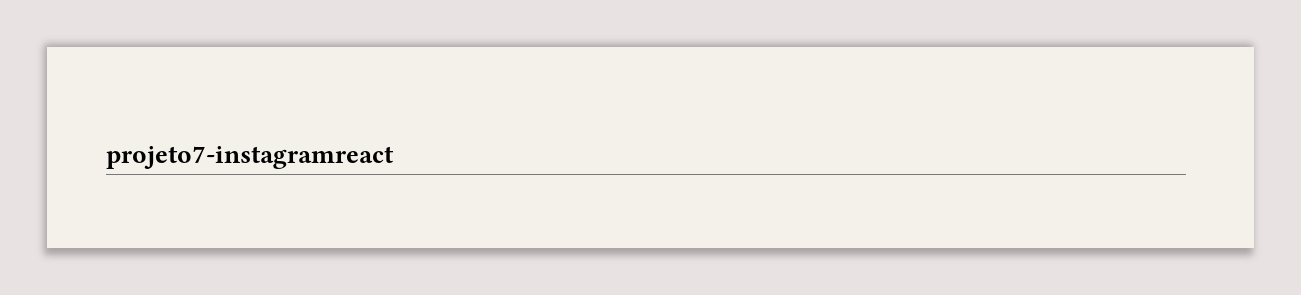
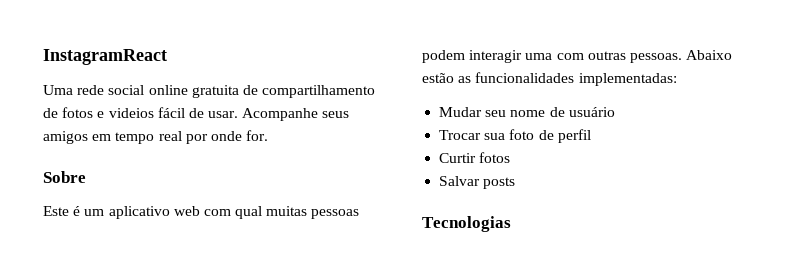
- projeto7-instagramreact
+ InstagramReact
+ Uma rede social online gratuita de compartilhamento de fotos e videios fácil de usar. Acompanhe seus amigos em tempo real por onde for.
+ Sobre
+ Este é um aplicativo web com qual muitas pessoas podem interagir uma com outras pessoas. Abaixo estão as funcionalidades implementadas:
+ Mudar seu nome de usuário
+ Trocar sua foto de perfil
+ Curtir fotos
+ Salvar posts
+ Tecnologias

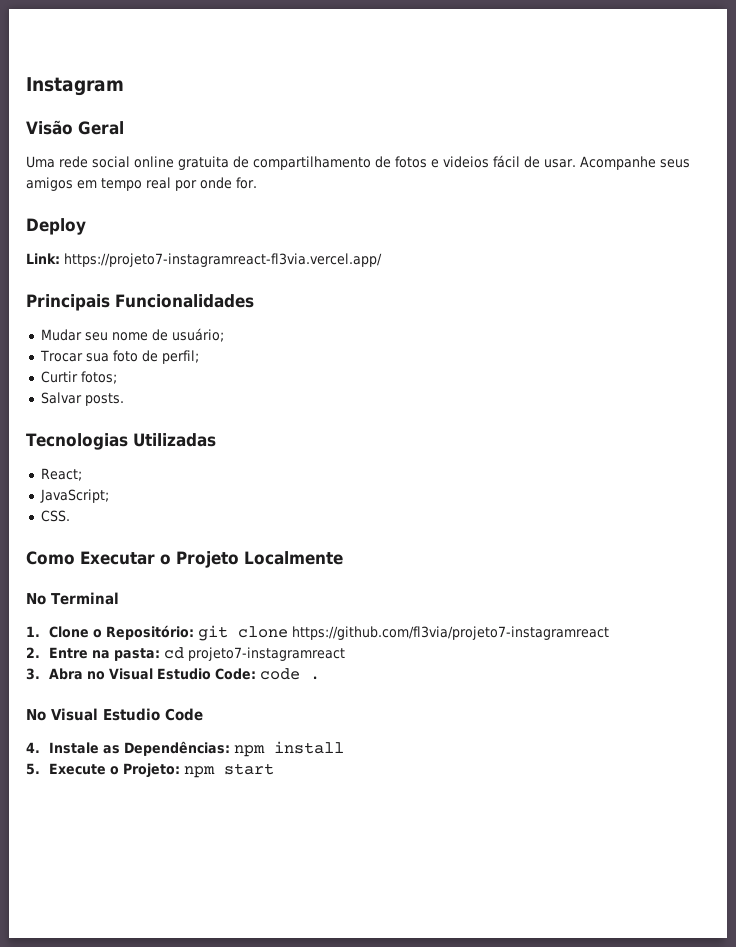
- InstagramReact
+ Instagram
+ Visão Geral
- Sobre
- Este é um aplicativo web com qual muitas pessoas podem interagir uma com outras pessoas. Abaixo estão as funcionalidades implementadas:
+ Deploy
+ Link: https://projeto7-instagramreact-fl3via.vercel.app/
+ Principais Funcionalidades
- Mudar seu nome de usuário
+ Mudar seu nome de usuário;
- Trocar sua foto de perfil
+ Trocar sua foto de perfil;
- Curtir fotos
+ Curtir fotos;
- Salvar posts
+ Salvar posts.
- Tecnologias
+ Tecnologias Utilizadas
+ React;
+ JavaScript;
+ CSS.
+ Como Executar o Projeto Localmente
+ No Terminal
+ 1. Clone o Repositório: git clone https://github.com/fl3via/projeto7-instagramreact
+ 2. Entre na pasta: cd projeto7-instagramreact
+ 3. Abra no Visual Estudio Code: code .
+ No Visual Estudio Code
+ 4. Instale as Dependências: npm install
+ 5. Execute o Projeto: npm start

